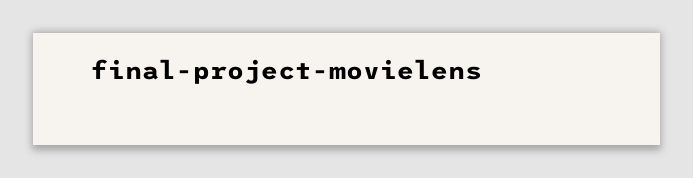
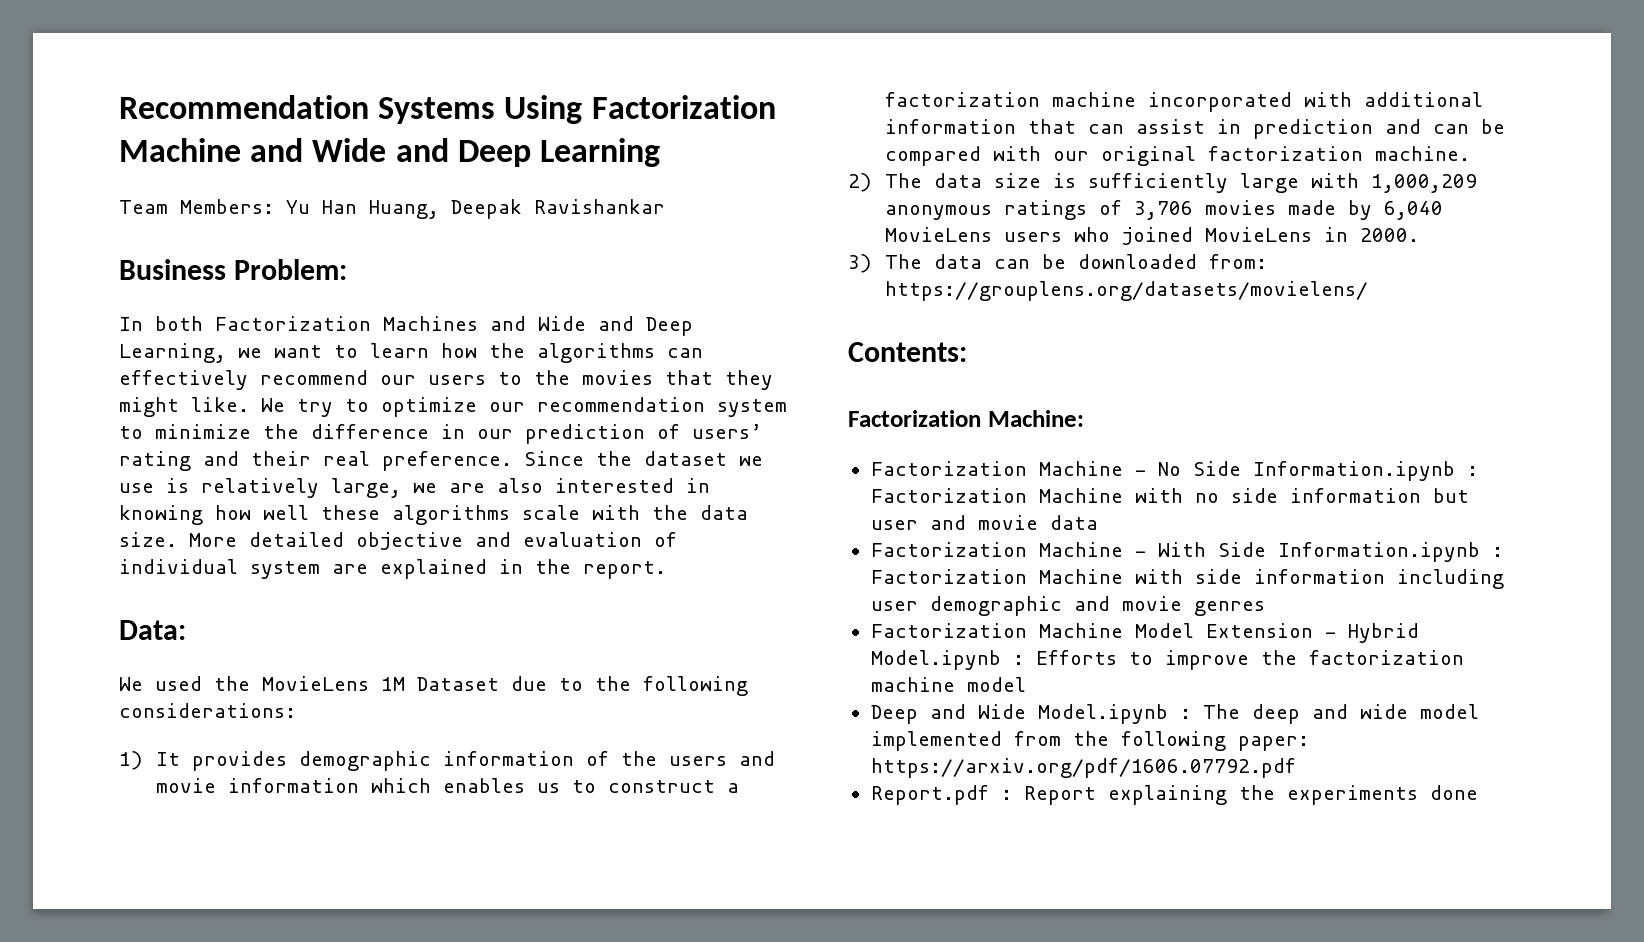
- final-project-movielens
+ Recommendation Systems Using Factorization Machine and Wide and Deep Learning
+ Team Members: Yu Han Huang, Deepak Ravishankar
+ Business Problem:
+ In both Factorization Machines and Wide and Deep Learning, we want to learn how the algorithms can effectively recommend our users to the movies that they might like. We try to optimize our recommendation system to minimize the difference in our prediction of users’ rating and their real preference. Since the dataset we use is relatively large, we are also interested in knowing how well these algorithms scale with the data size. More detailed objective and evaluation of individual system are explained in the report.
+ Data:
+ We used the MovieLens 1M Dataset due to the following considerations:
+ 1) It provides demographic information of the users and movie information which enables us to construct a factorization machine incorporated with additional information that can assist in prediction and can be compared with our original factorization machine.
+ 2) The data size is sufficiently large with 1,000,209 anonymous ratings of 3,706 movies made by 6,040 MovieLens users who joined MovieLens in 2000.
+ 3) The data can be downloaded from: https://grouplens.org/datasets/movielens/
+ Contents:
+ Factorization Machine:
+ Factorization Machine - No Side Information.ipynb : Factorization Machine with no side information but user and movie data
+ Factorization Machine - With Side Information.ipynb : Factorization Machine with side information including user demographic and movie genres
+ Factorization Machine Model Extension - Hybrid Model.ipynb : Efforts to improve the factorization machine model
+ Deep and Wide Model.ipynb : The deep and wide model implemented from the following paper: https://arxiv.org/pdf/1606.07792.pdf
+ Report.pdf : Report explaining the experiments done

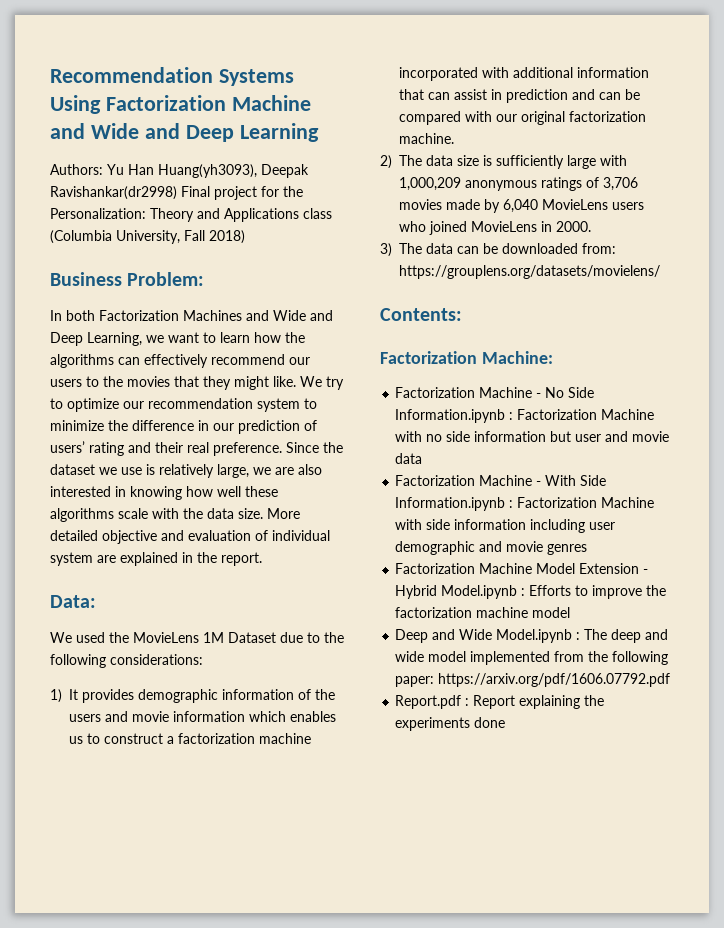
- Team Members: Yu Han Huang, Deepak Ravishankar
+ Authors: Yu Han Huang(yh3093), Deepak Ravishankar(dr2998) Final project for the Personalization: Theory and Applications class (Columbia University, Fall 2018)

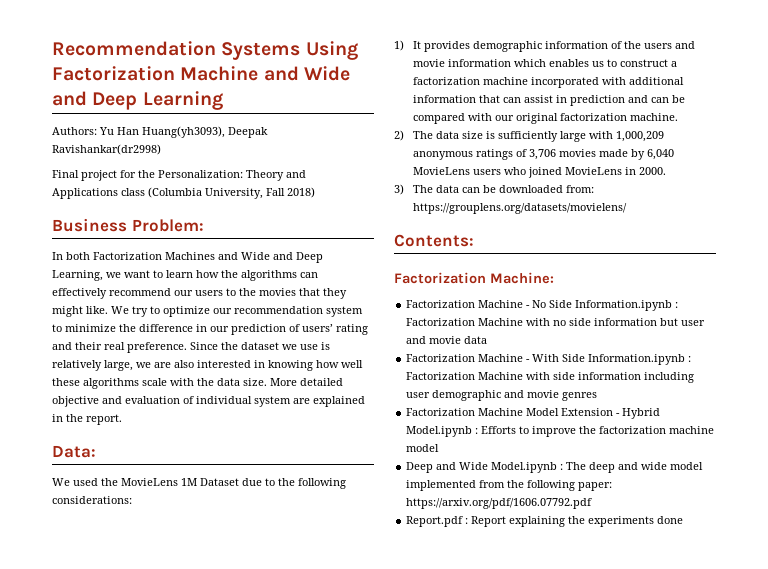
- Authors: Yu Han Huang(yh3093), Deepak Ravishankar(dr2998) Final project for the Personalization: Theory and Applications class (Columbia University, Fall 2018)
+ Authors: Yu Han Huang(yh3093), Deepak Ravishankar(dr2998)
+ Final project for the Personalization: Theory and Applications class (Columbia University, Fall 2018)

